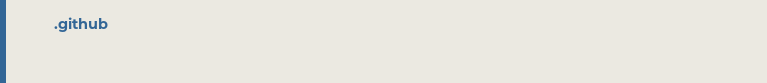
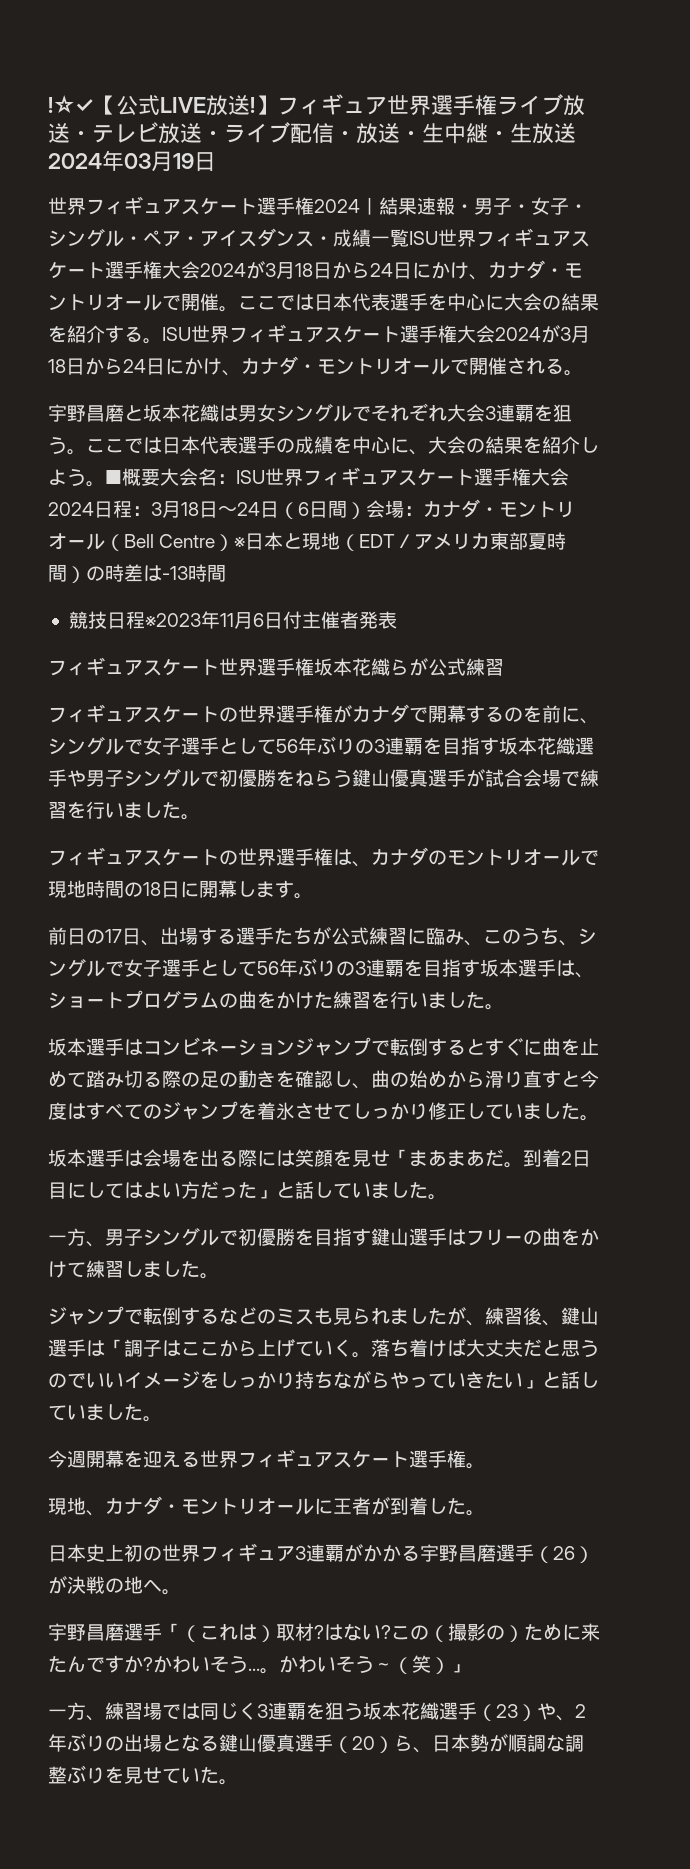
- .github
+ !☆✓【公式LIVE放送!】フィギュア世界選手権ライブ放送・テレビ放送・ライブ配信・放送・生中継・生放送2024年03月19日
+ 世界フィギュアスケート選手権2024丨結果速報・男子・女子・シングル・ペア・アイスダンス・成績一覧ISU世界フィギュアスケート選手権大会2024が3月18日から24日にかけ、カナダ・モントリオールで開催。ここでは日本代表選手を中心に大会の結果を紹介する。ISU世界フィギュアスケート選手権大会2024が3月18日から24日にかけ、カナダ・モントリオールで開催される。
+ 宇野昌磨と坂本花織は男女シングルでそれぞれ大会3連覇を狙う。ここでは日本代表選手の成績を中心に、大会の結果を紹介しよう。■概要大会名：ISU世界フィギュアスケート選手権大会2024日程：3月18日〜24日（6日間）会場：カナダ・モントリオール（Bell Centre）※日本と現地（EDT／アメリカ東部夏時間）の時差は-13時間
+ 競技日程※2023年11月6日付主催者発表
+ フィギュアスケート世界選手権坂本花織らが公式練習
+ フィギュアスケートの世界選手権がカナダで開幕するのを前に、シングルで女子選手として56年ぶりの3連覇を目指す坂本花織選手や男子シングルで初優勝をねらう鍵山優真選手が試合会場で練習を行いました。
+ フィギュアスケートの世界選手権は、カナダのモントリオールで現地時間の18日に開幕します。
+ 前日の17日、出場する選手たちが公式練習に臨み、このうち、シングルで女子選手として56年ぶりの3連覇を目指す坂本選手は、ショートプログラムの曲をかけた練習を行いました。
+ 坂本選手はコンビネーションジャンプで転倒するとすぐに曲を止めて踏み切る際の足の動きを確認し、曲の始めから滑り直すと今度はすべてのジャンプを着氷させてしっかり修正していました。
+ 坂本選手は会場を出る際には笑顔を見せ「まあまあだ。到着2日目にしてはよい方だった」と話していました。
+ 一方、男子シングルで初優勝を目指す鍵山選手はフリーの曲をかけて練習しました。
+ ジャンプで転倒するなどのミスも見られましたが、練習後、鍵山選手は「調子はここから上げていく。落ち着けば大丈夫だと思うのでいいイメージをしっかり持ちながらやっていきたい」と話していました。
+ 今週開幕を迎える世界フィギュアスケート選手権。
+ 現地、カナダ・モントリオールに王者が到着した。
+ 日本史上初の世界フィギュア3連覇がかかる宇野昌磨選手（26）が決戦の地へ。
+ 宇野昌磨選手「（これは）取材?はない?この（撮影の）ために来たんですか?かわいそう...。かわいそう～（笑）」
+ 一方、練習場では同じく3連覇を狙う坂本花織選手（23）や、2年ぶりの出場となる鍵山優真選手（20）ら、日本勢が順調な調整ぶりを見せていた。

